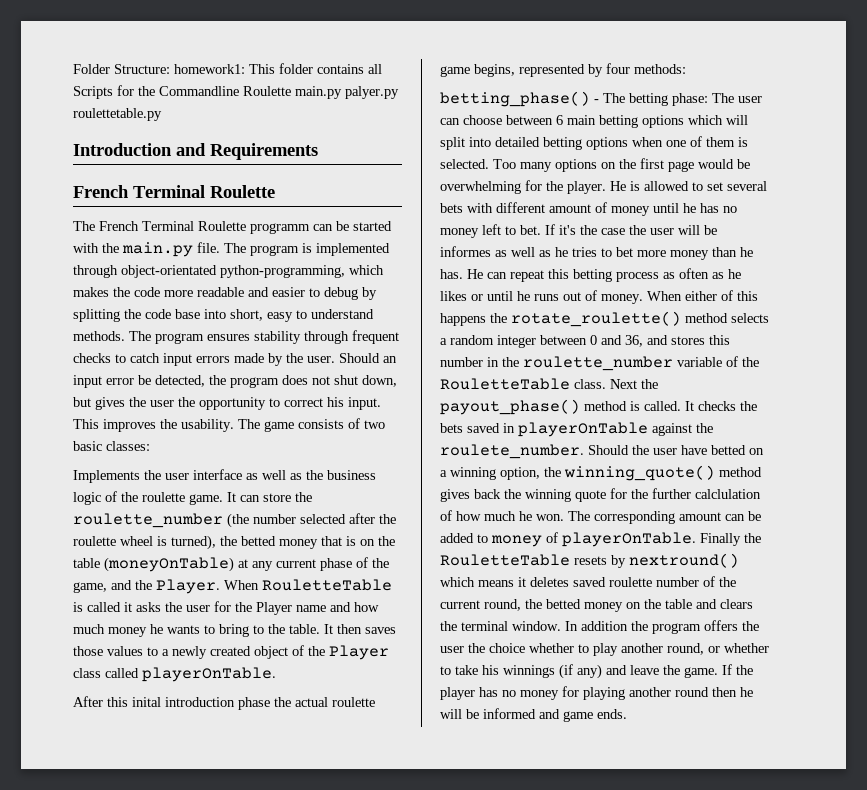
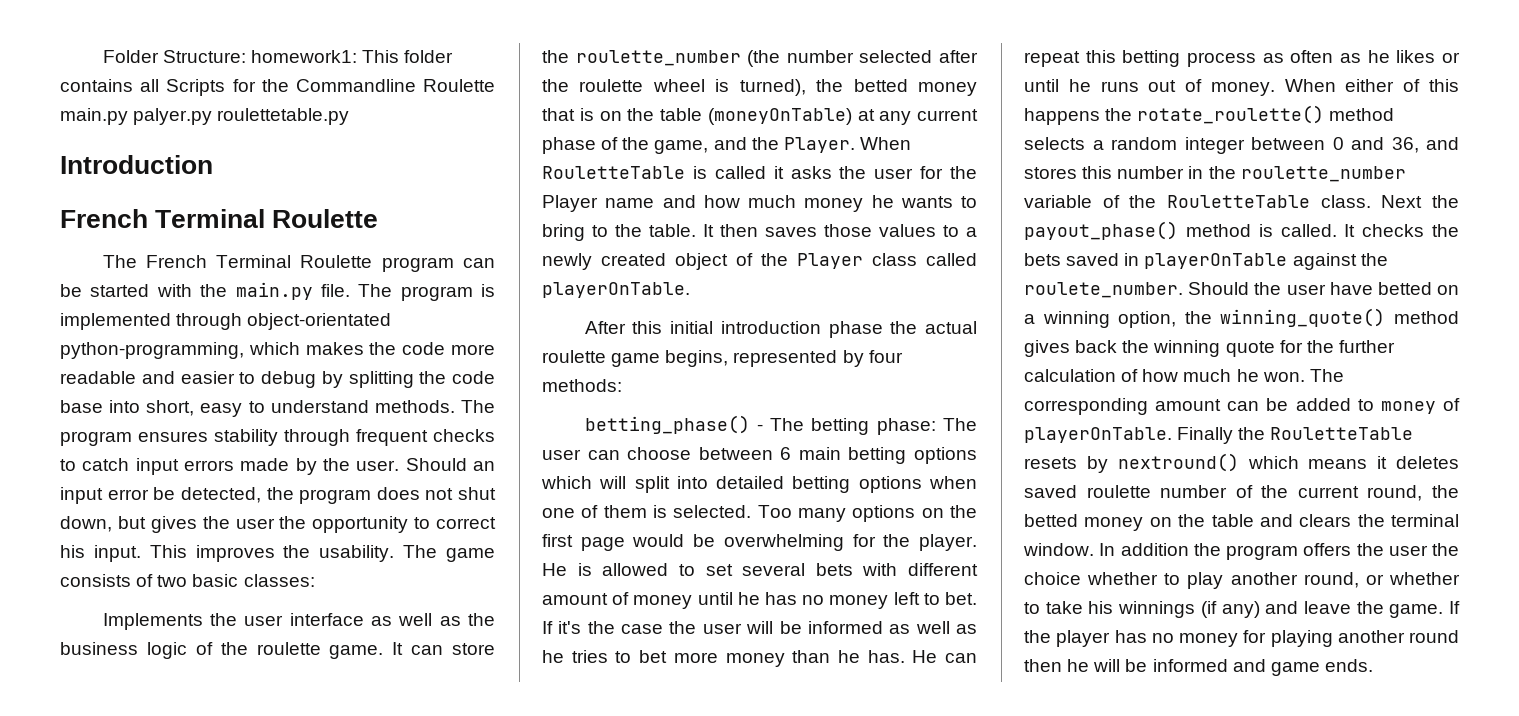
- Introduction and Requirements
+ Introduction
- The French Terminal Roulette programm can be started with the main.py file.
+ The French Terminal Roulette program can be started with the main.py file.
- After this inital introduction phase the actual roulette game begins, represented by four methods:
+ After this initial introduction phase the actual roulette game begins, represented by four methods:
- If it's the case the user will be informes as well as he tries to bet more money than he has.
+ If it's the case the user will be informed as well as he tries to bet more money than he has.
- Should the user have betted on a winning option, the winning_quote() method gives back the winning quote for the further calclulation of how much he won.
+ Should the user have betted on a winning option, the winning_quote() method gives back the winning quote for the further calculation of how much he won.

